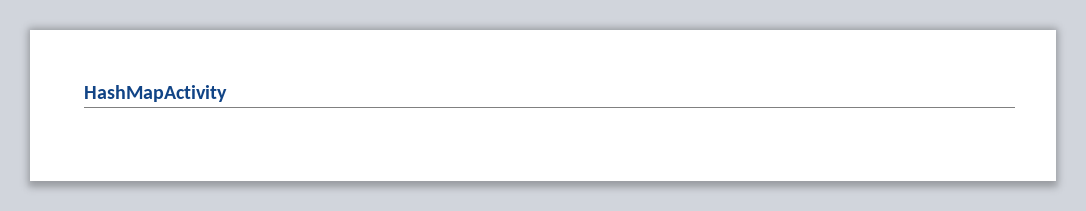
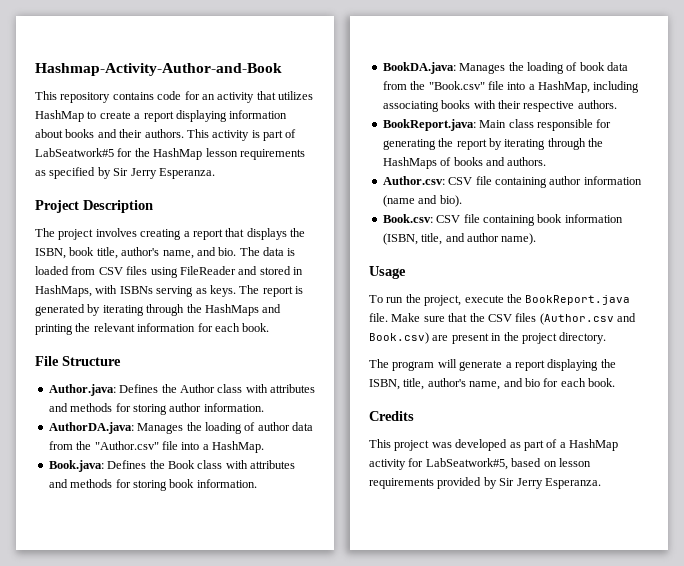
- HashMapActivity
+ Hashmap-Activity-Author-and-Book
+ This repository contains code for an activity that utilizes HashMap to create a report displaying information about books and their authors. This activity is part of LabSeatwork#5 for the HashMap lesson requirements as specified by Sir Jerry Esperanza.
+ Project Description
+ The project involves creating a report that displays the ISBN, book title, author's name, and bio. The data is loaded from CSV files using FileReader and stored in HashMaps, with ISBNs serving as keys. The report is generated by iterating through the HashMaps and printing the relevant information for each book.
+ File Structure
+ Author.java: Defines the Author class with attributes and methods for storing author information.
+ AuthorDA.java: Manages the loading of author data from the "Author.csv" file into a HashMap.
+ Book.java: Defines the Book class with attributes and methods for storing book information.
+ BookDA.java: Manages the loading of book data from the "Book.csv" file into a HashMap, including associating books with their respective authors.
+ BookReport.java: Main class responsible for generating the report by iterating through the HashMaps of books and authors.
+ Author.csv: CSV file containing author information (name and bio).
+ Book.csv: CSV file containing book information (ISBN, title, and author name).
+ Usage
+ To run the project, execute the BookReport.java file. Make sure that the CSV files (Author.csv and Book.csv) are present in the project directory.
+ The program will generate a report displaying the ISBN, title, author's name, and bio for each book.
+ Credits
+ This project was developed as part of a HashMap activity for LabSeatwork#5, based on lesson requirements provided by Sir Jerry Esperanza.

